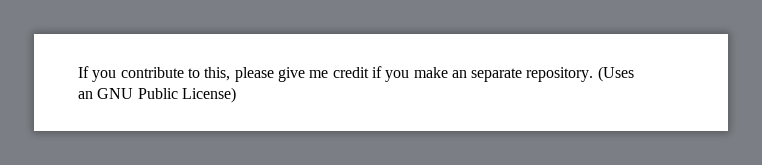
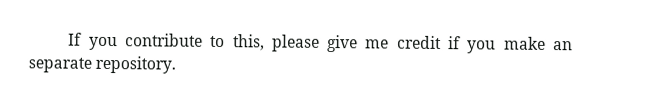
- (Uses an GNU Public License)

